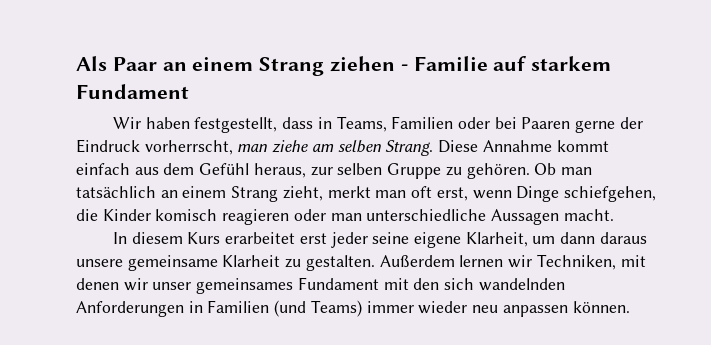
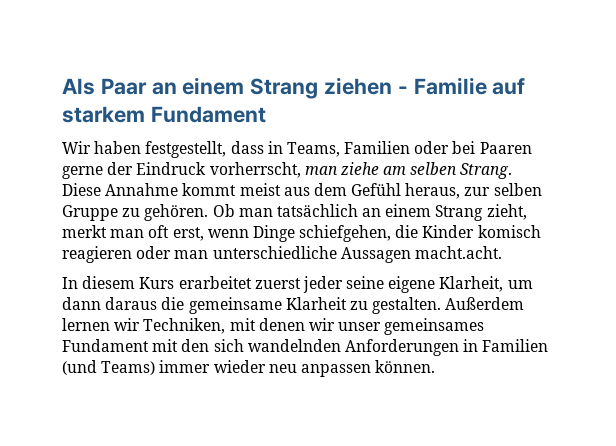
- Diese Annahme kommt einfach aus dem Gefühl heraus, zur selben Gruppe zu gehören.
+ Diese Annahme kommt meist aus dem Gefühl heraus, zur selben Gruppe zu gehören.
- Ob man tatsächlich an einem Strang zieht, merkt man oft erst, wenn Dinge schiefgehen, die Kinder komisch reagieren oder man unterschiedliche Aussagen macht.
+ Ob man tatsächlich an einem Strang zieht, merkt man oft erst, wenn Dinge schiefgehen, die Kinder komisch reagieren oder man unterschiedliche Aussagen macht.acht.
- In diesem Kurs erarbeitet erst jeder seine eigene Klarheit, um dann daraus unsere gemeinsame Klarheit zu gestalten.
+ In diesem Kurs erarbeitet zuerst jeder seine eigene Klarheit, um dann daraus die gemeinsame Klarheit zu gestalten.

